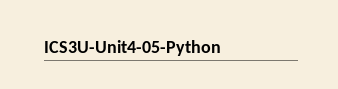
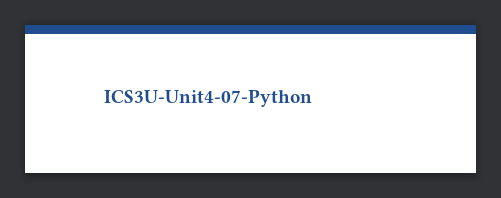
- ICS3U-Unit4-05-Python
+ ICS3U-Unit4-07-Python

